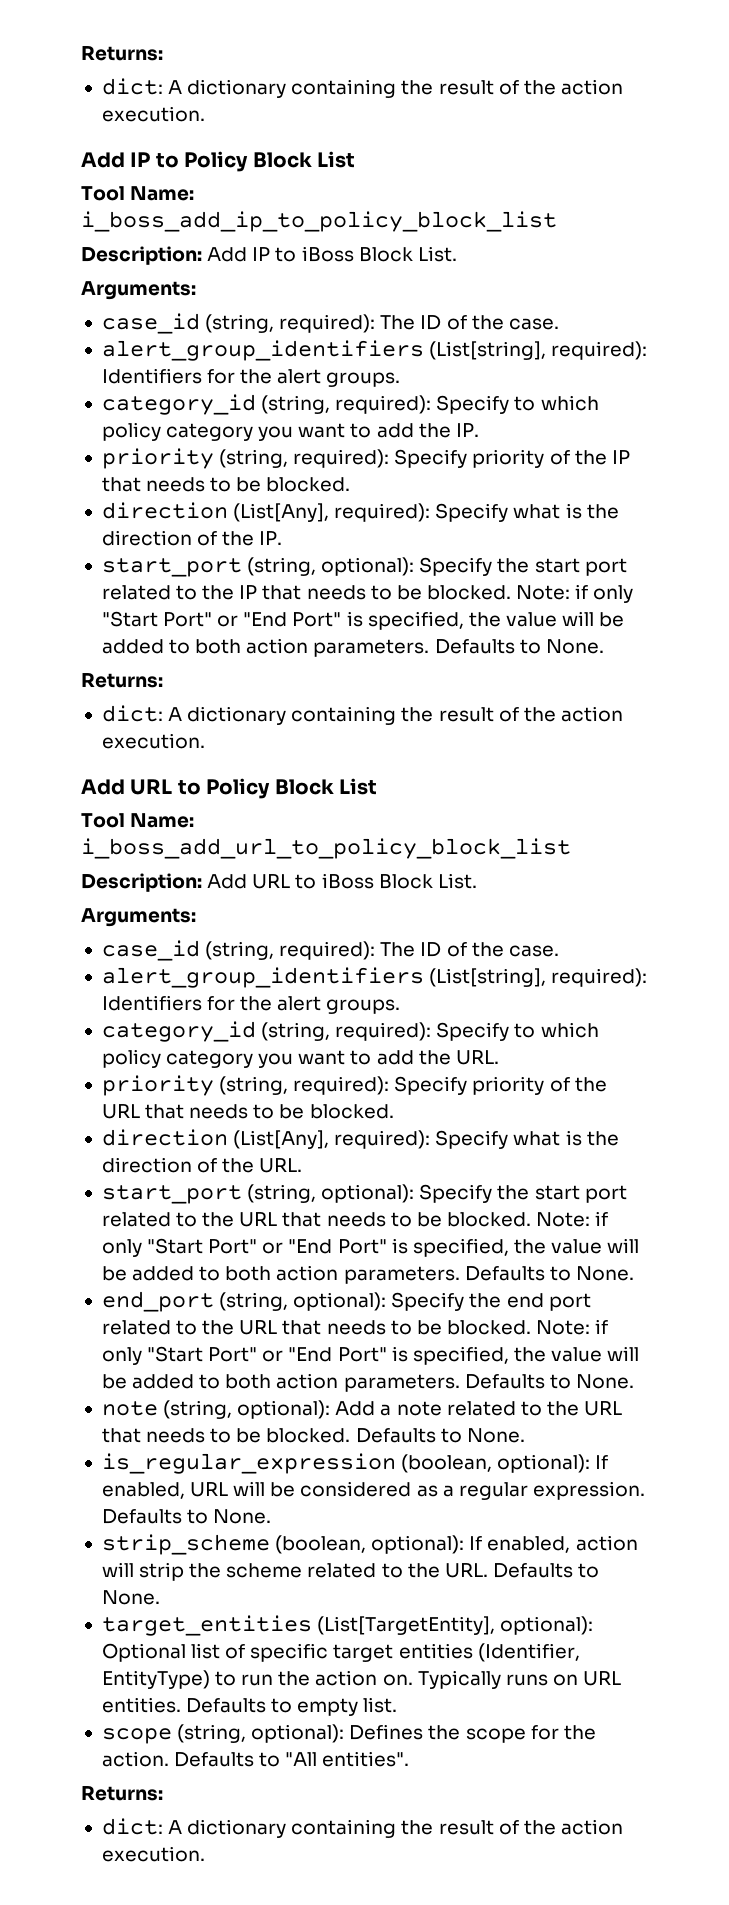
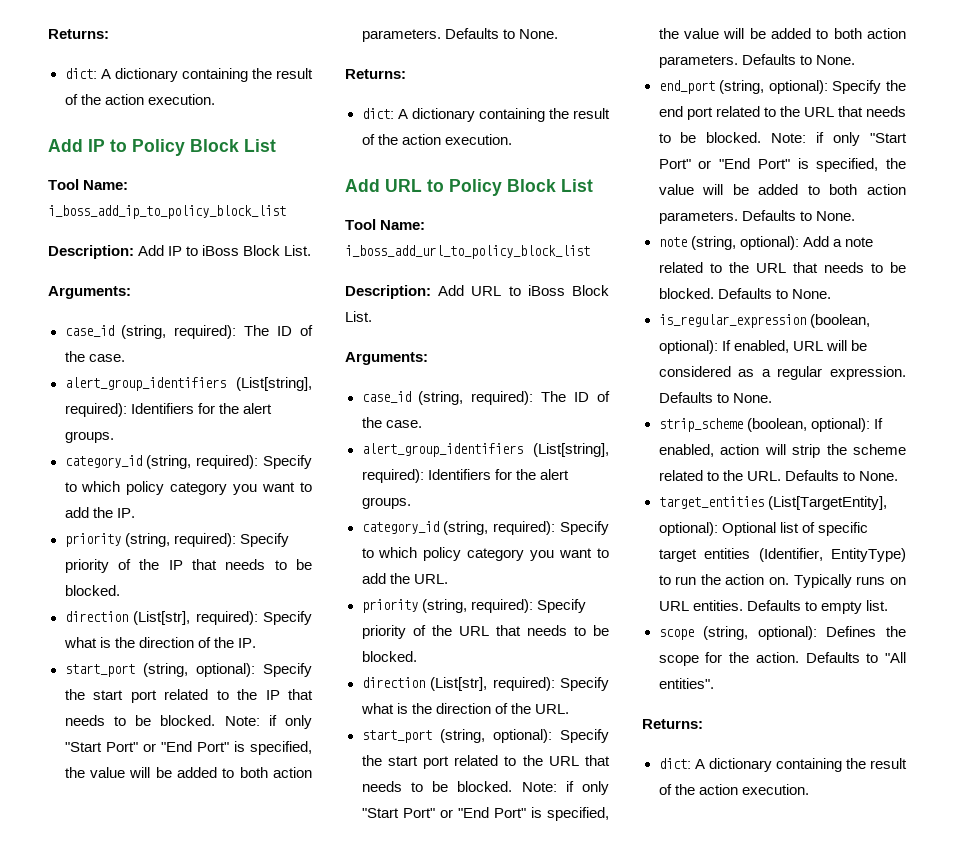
- direction (List[Any], required): Specify what is the direction of the IP.
+ direction (List[str], required): Specify what is the direction of the IP.
- direction (List[Any], required): Specify what is the direction of the URL.
+ direction (List[str], required): Specify what is the direction of the URL.

